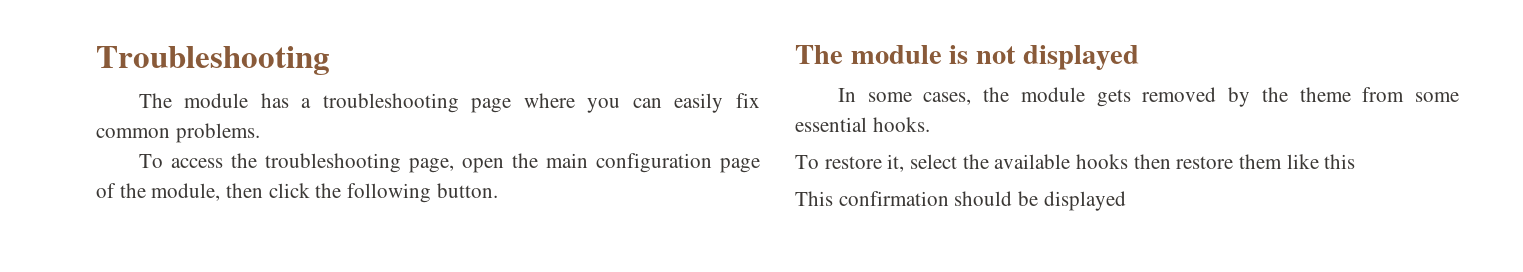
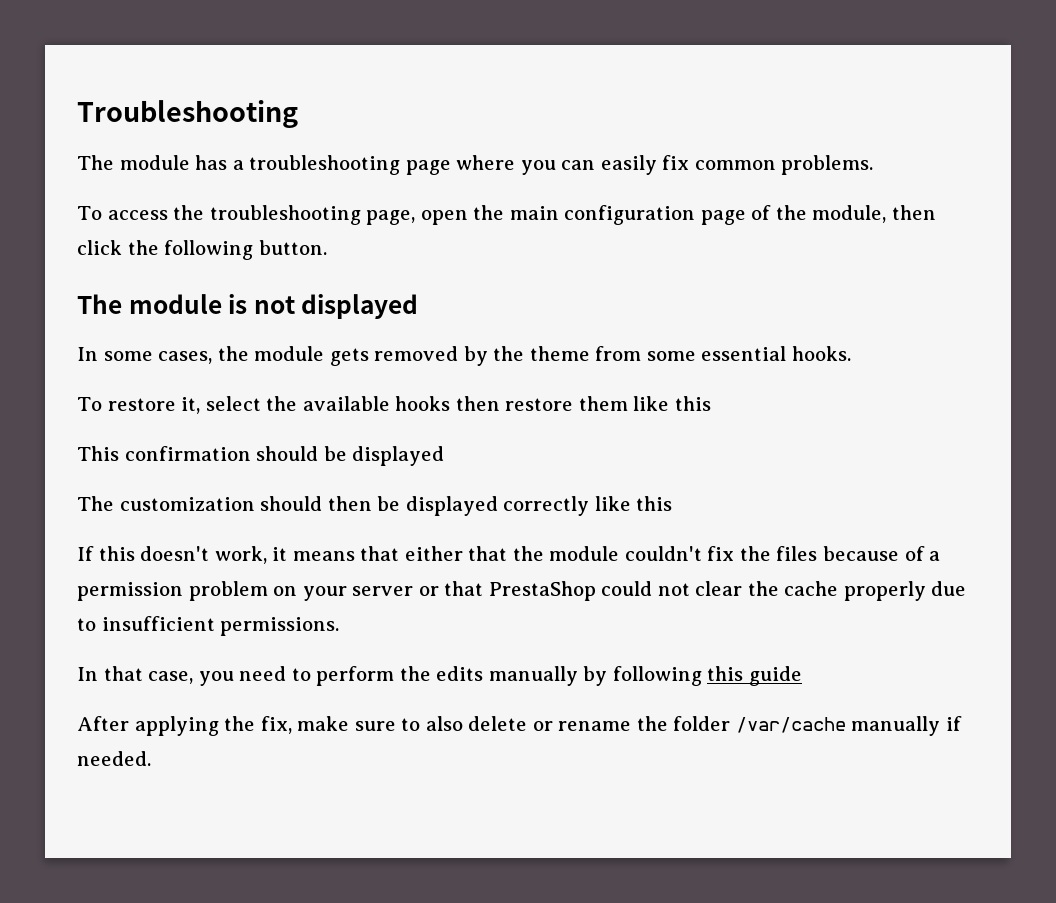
+ The customization should then be displayed correctly like this
+ If this doesn't work, it means that either that the module couldn't fix the files because of a permission problem on your server or that PrestaShop could not clear the cache properly due to insufficient permissions.
+ In that case, you need to perform the edits manually by following this guide
+ After applying the fix, make sure to also delete or rename the folder /var/cache manually if needed.

